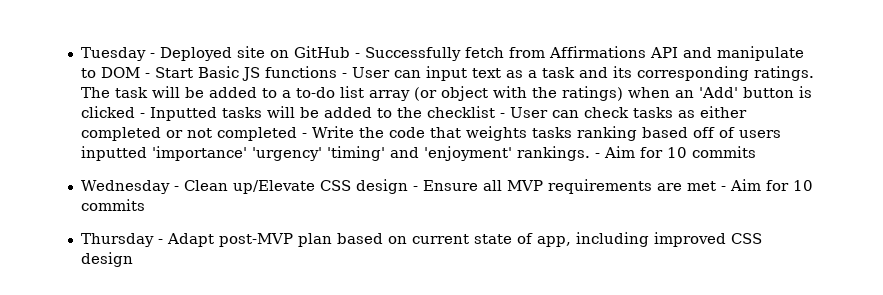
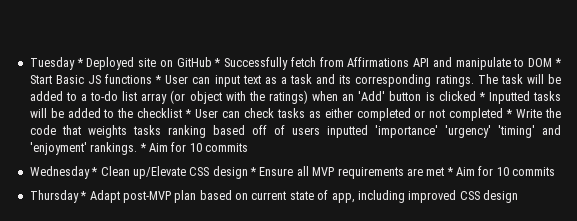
- Tuesday - Deployed site on GitHub - Successfully fetch from Affirmations API and manipulate to DOM - Start Basic JS functions - User can input text as a task and its corresponding ratings.
+ Tuesday * Deployed site on GitHub * Successfully fetch from Affirmations API and manipulate to DOM * Start Basic JS functions * User can input text as a task and its corresponding ratings.
- The task will be added to a to-do list array (or object with the ratings) when an 'Add' button is clicked - Inputted tasks will be added to the checklist - User can check tasks as either completed or not completed - Write the code that weights tasks ranking based off of users inputted 'importance' 'urgency' 'timing' and 'enjoyment' rankings. - Aim for 10 commits
+ The task will be added to a to-do list array (or object with the ratings) when an 'Add' button is clicked * Inputted tasks will be added to the checklist * User can check tasks as either completed or not completed * Write the code that weights tasks ranking based off of users inputted 'importance' 'urgency' 'timing' and 'enjoyment' rankings. * Aim for 10 commits
- Wednesday - Clean up/Elevate CSS design - Ensure all MVP requirements are met - Aim for 10 commits
+ Wednesday * Clean up/Elevate CSS design * Ensure all MVP requirements are met * Aim for 10 commits
- Thursday - Adapt post-MVP plan based on current state of app, including improved CSS design
+ Thursday * Adapt post-MVP plan based on current state of app, including improved CSS design

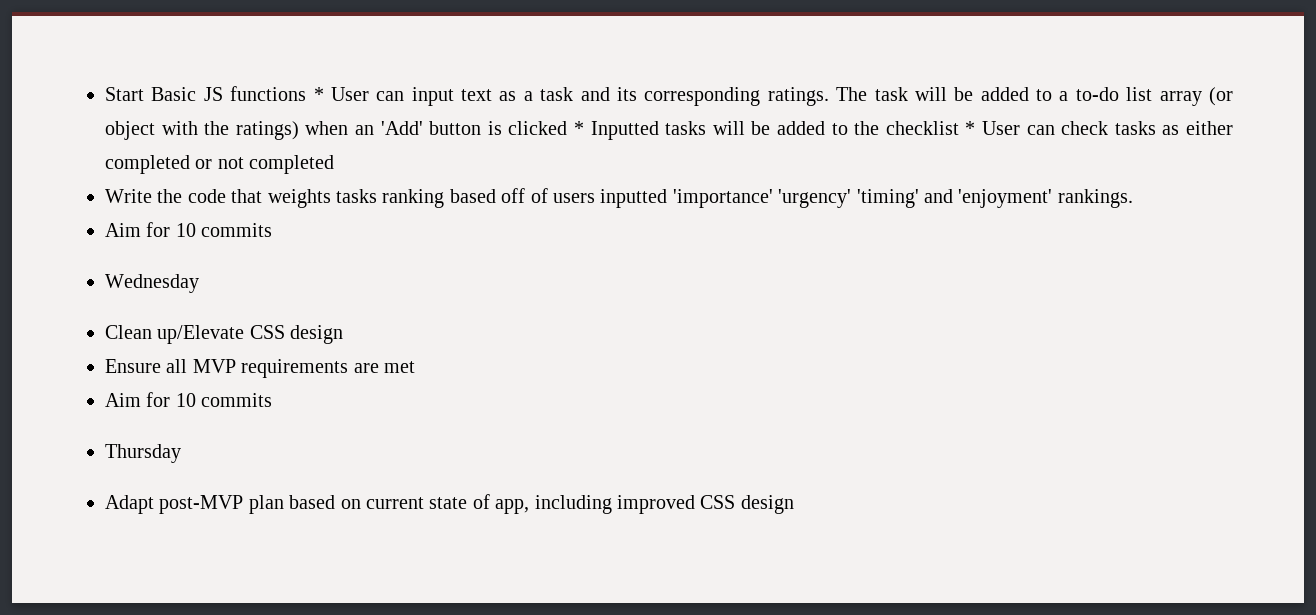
- Tuesday * Deployed site on GitHub * Successfully fetch from Affirmations API and manipulate to DOM * Start Basic JS functions * User can input text as a task and its corresponding ratings.
+ Start Basic JS functions * User can input text as a task and its corresponding ratings.
- The task will be added to a to-do list array (or object with the ratings) when an 'Add' button is clicked * Inputted tasks will be added to the checklist * User can check tasks as either completed or not completed * Write the code that weights tasks ranking based off of users inputted 'importance' 'urgency' 'timing' and 'enjoyment' rankings. * Aim for 10 commits
+ The task will be added to a to-do list array (or object with the ratings) when an 'Add' button is clicked * Inputted tasks will be added to the checklist * User can check tasks as either completed or not completed
+ Write the code that weights tasks ranking based off of users inputted 'importance' 'urgency' 'timing' and 'enjoyment' rankings.
+ Aim for 10 commits
- Wednesday * Clean up/Elevate CSS design * Ensure all MVP requirements are met * Aim for 10 commits
+ Wednesday
+ Clean up/Elevate CSS design
+ Ensure all MVP requirements are met
+ Aim for 10 commits
- Thursday * Adapt post-MVP plan based on current state of app, including improved CSS design
+ Thursday
+ Adapt post-MVP plan based on current state of app, including improved CSS design

